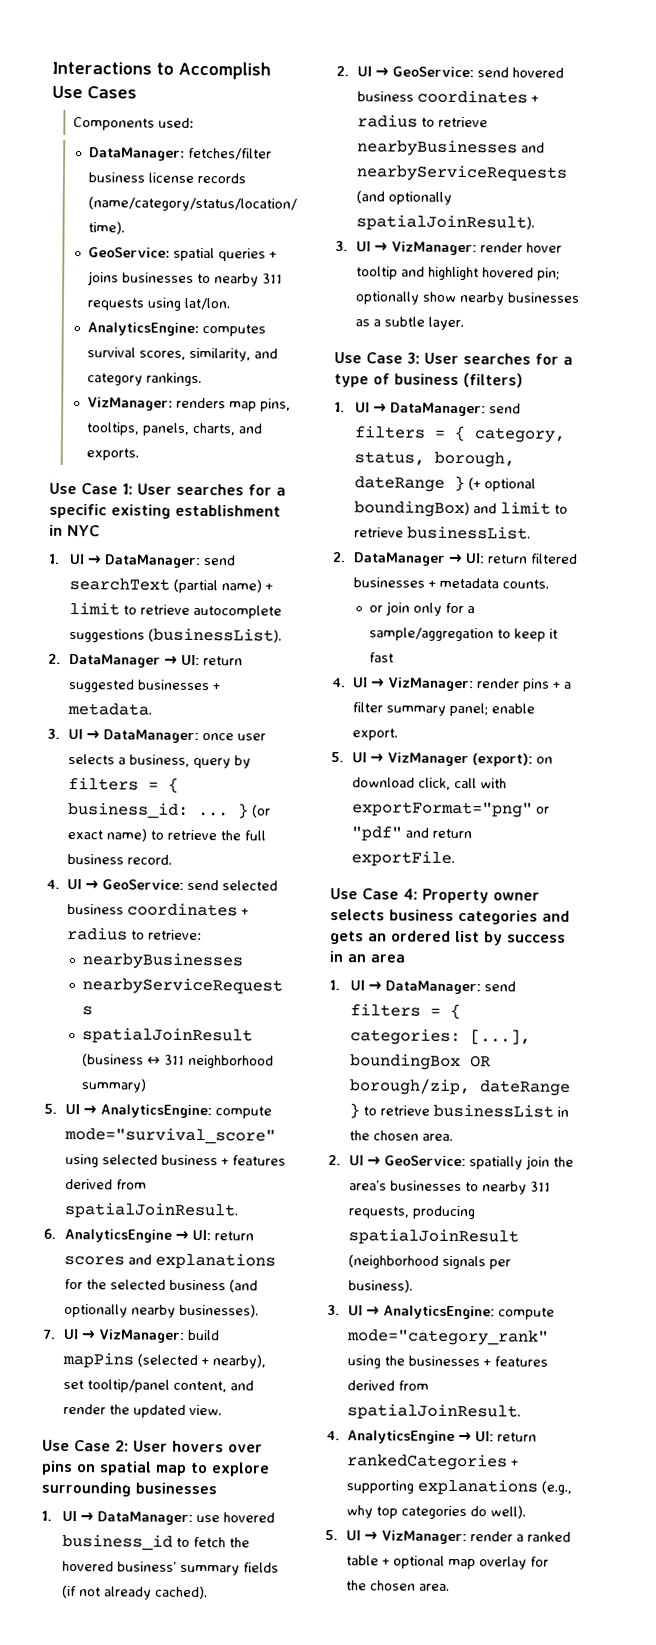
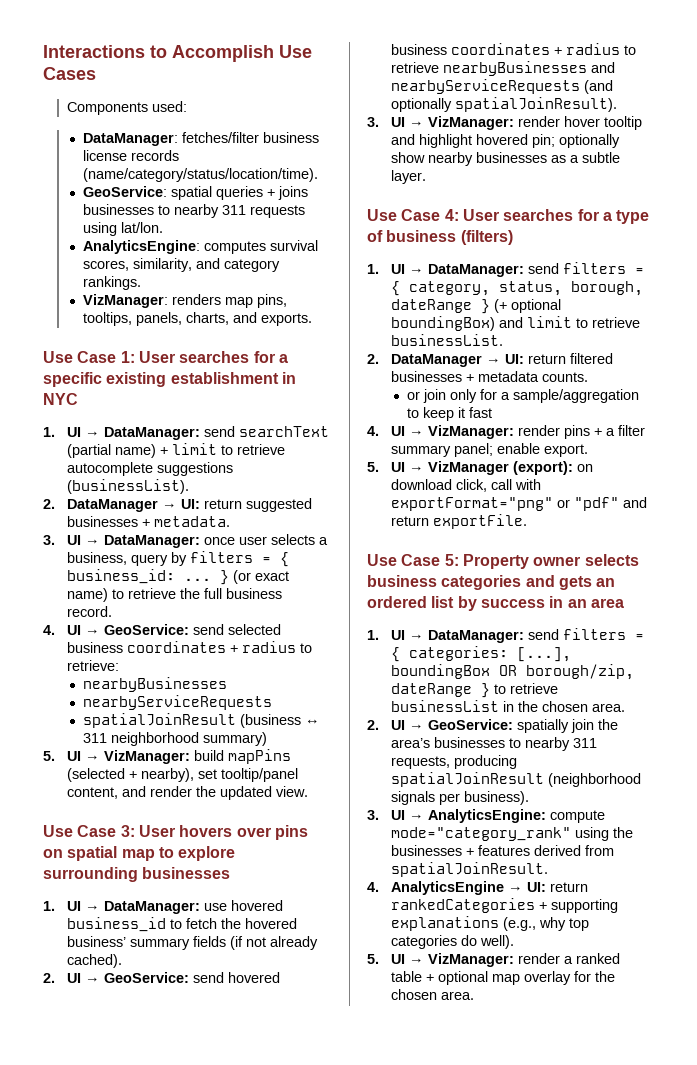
- 5. UI → AnalyticsEngine: compute mode="survival_score" using selected business + features derived from spatialJoinResult.
- 6. AnalyticsEngine → UI: return scores and explanations for the selected business (and optionally nearby businesses).
- 7. UI → VizManager: build mapPins (selected + nearby), set tooltip/panel content, and render the updated view.
+ 5. UI → VizManager: build mapPins (selected + nearby), set tooltip/panel content, and render the updated view.
- Use Case 2: User hovers over pins on spatial map to explore surrounding businesses
+ Use Case 3: User hovers over pins on spatial map to explore surrounding businesses
- Use Case 3: User searches for a type of business (filters)
+ Use Case 4: User searches for a type of business (filters)
- Use Case 4: Property owner selects business categories and gets an ordered list by success in an area
+ Use Case 5: Property owner selects business categories and gets an ordered list by success in an area

